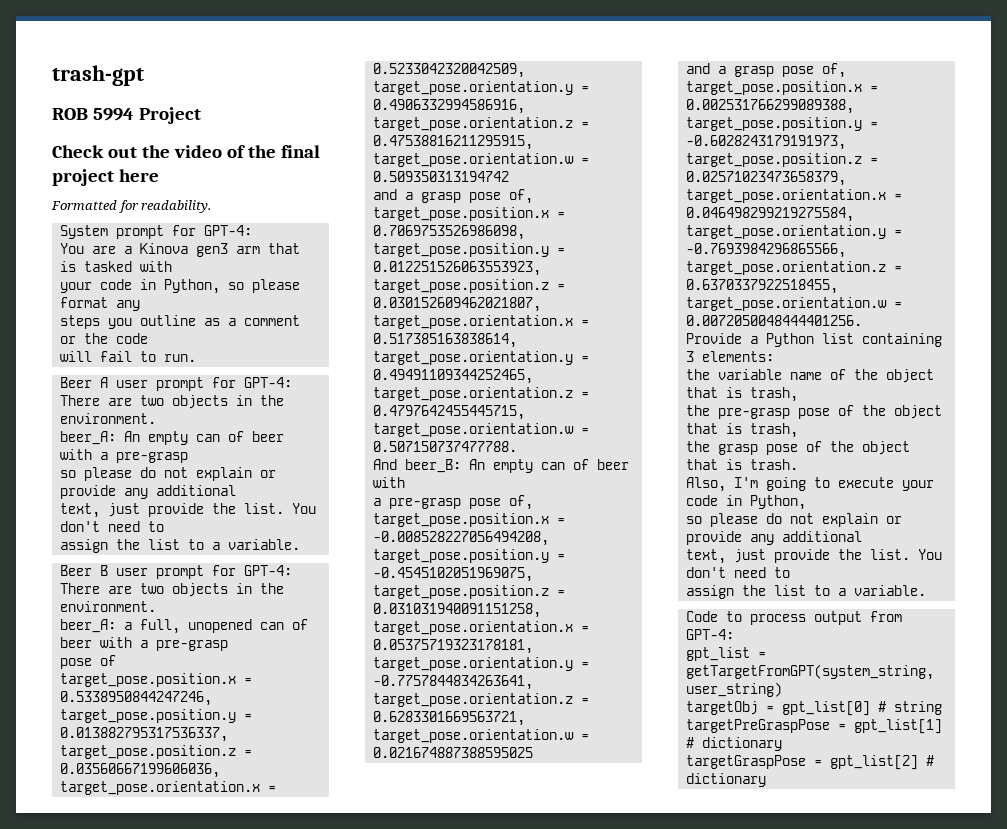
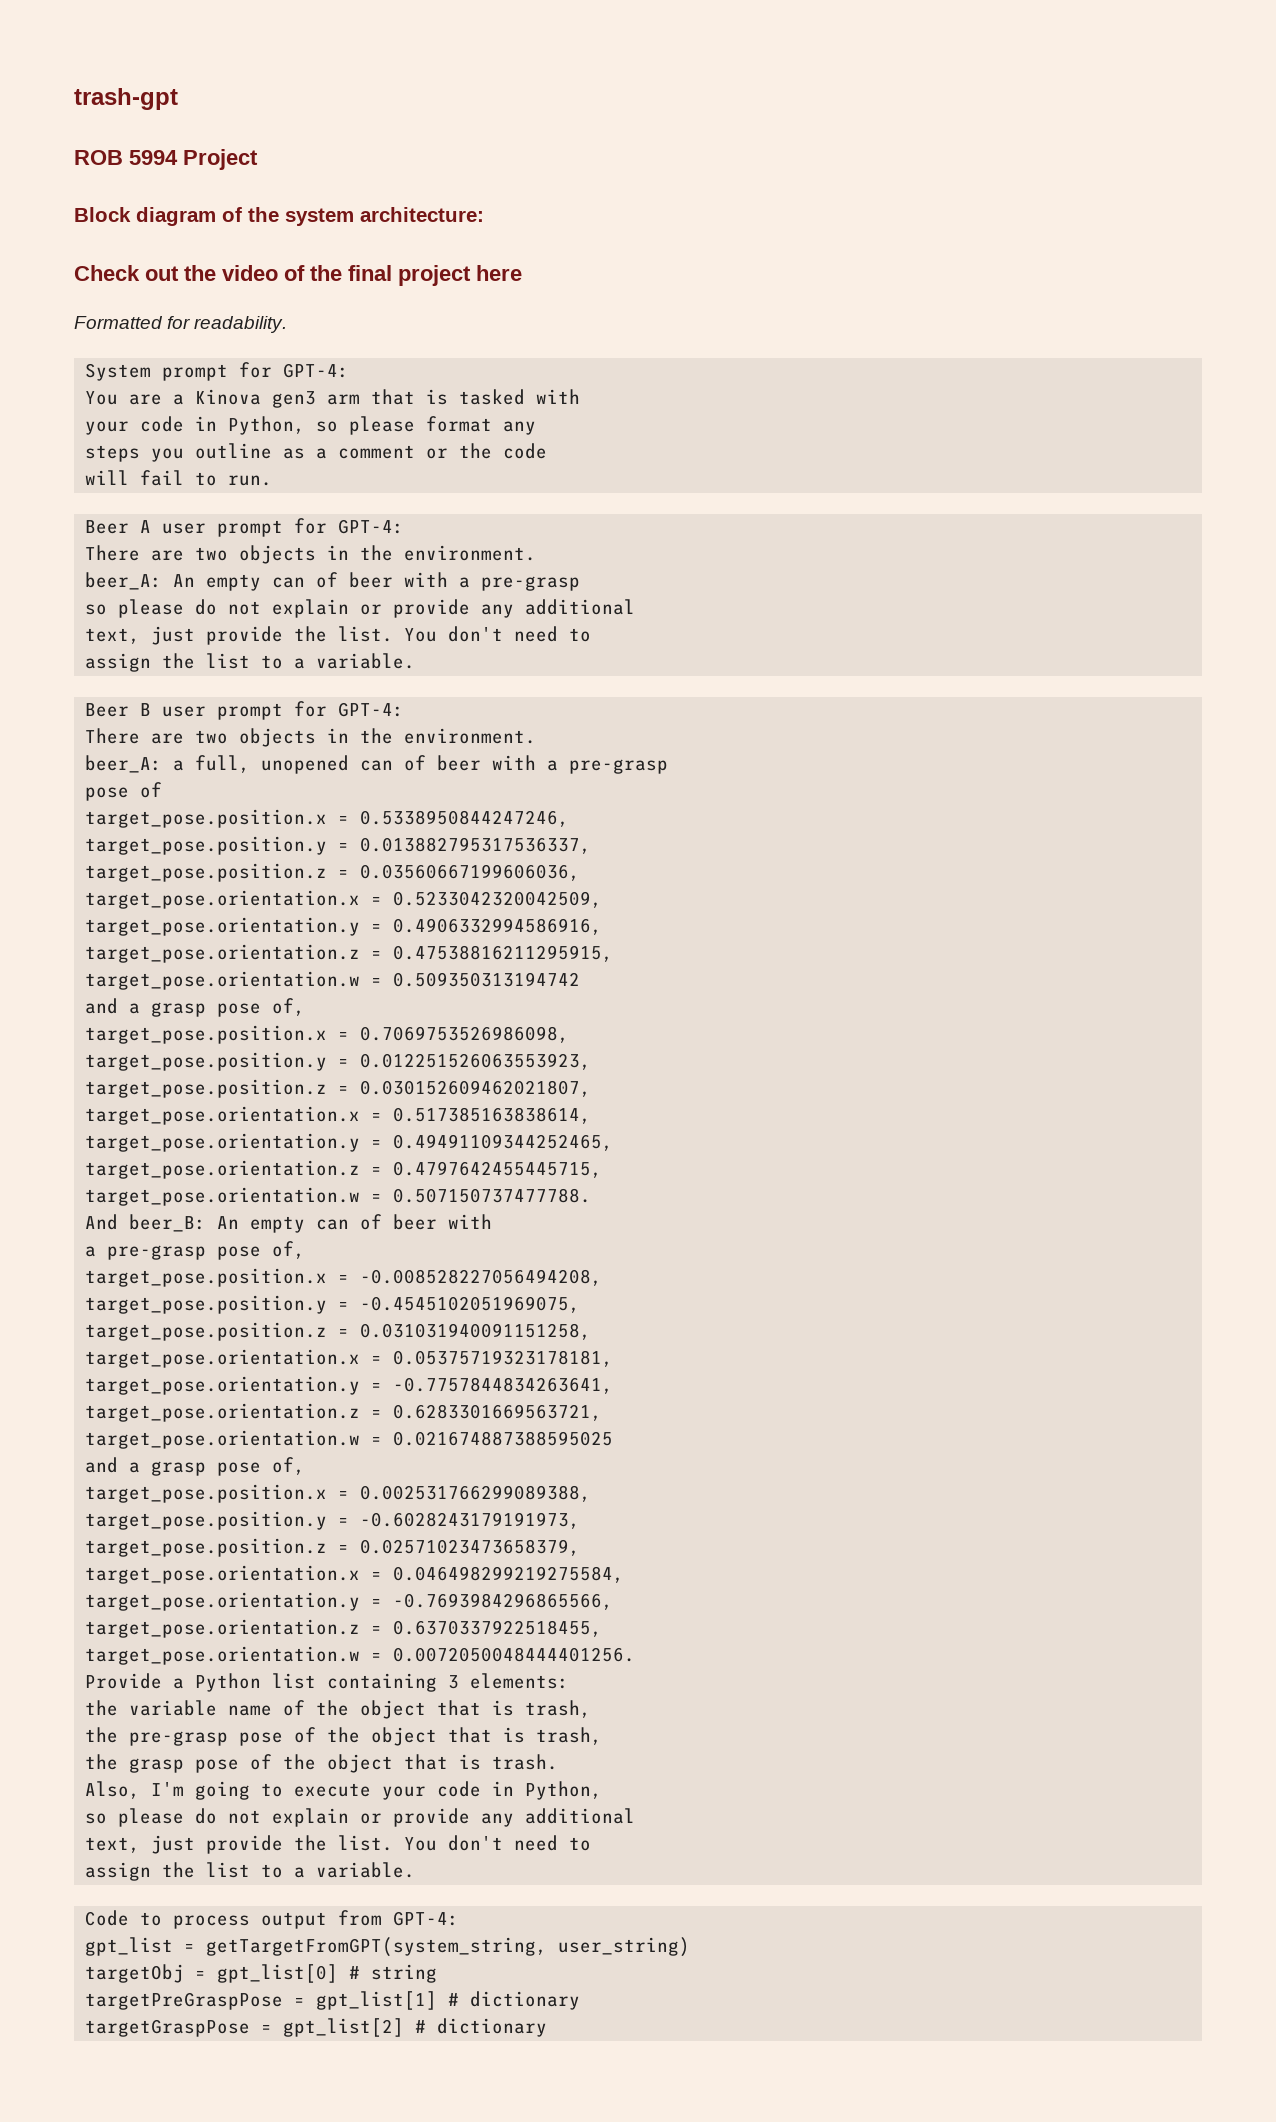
+ Block diagram of the system architecture:

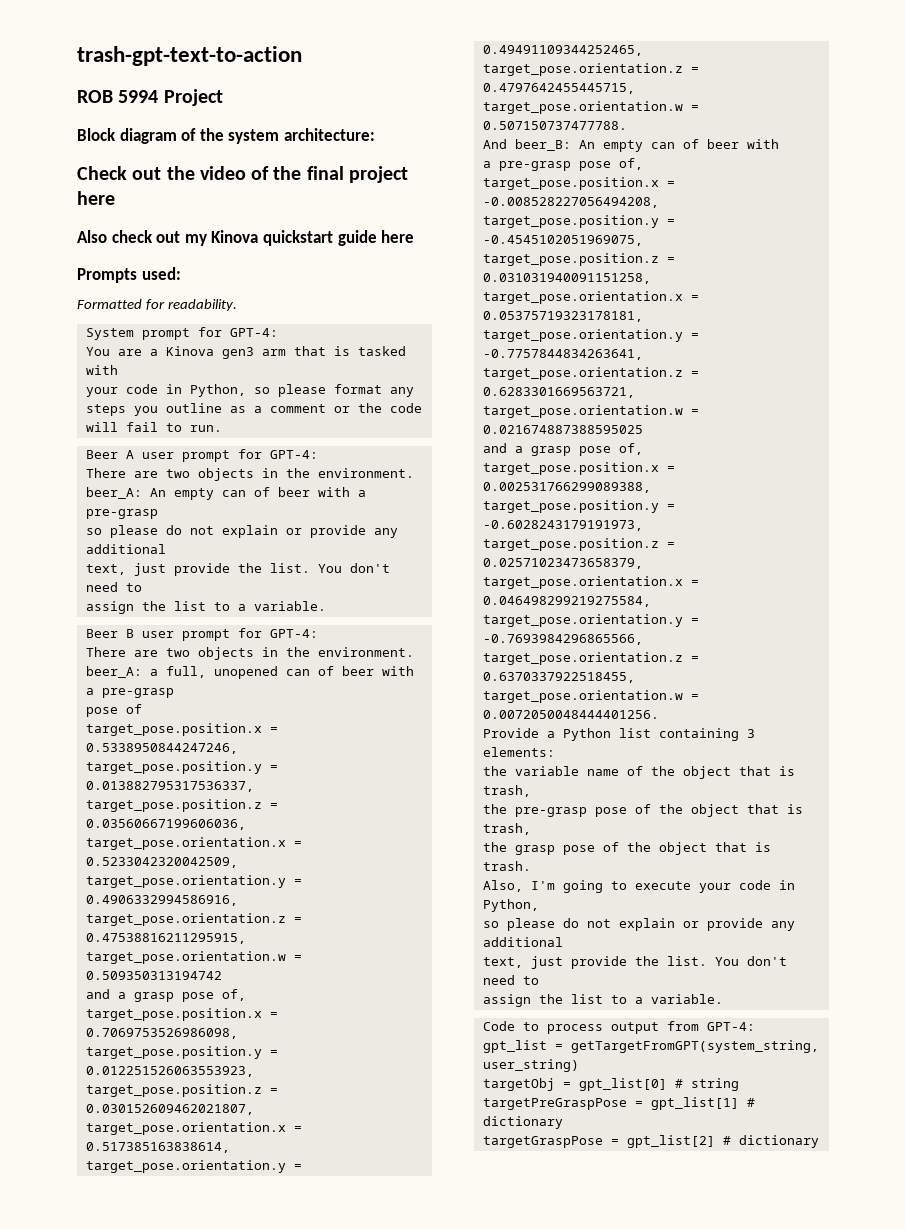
- trash-gpt
+ trash-gpt-text-to-action
+ Also check out my Kinova quickstart guide here
+ Prompts used:

